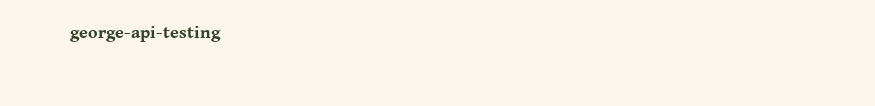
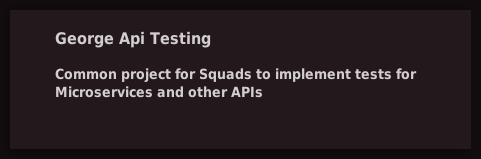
- george-api-testing
+ George Api Testing
+ Common project for Squads to implement tests for Microservices and other APIs

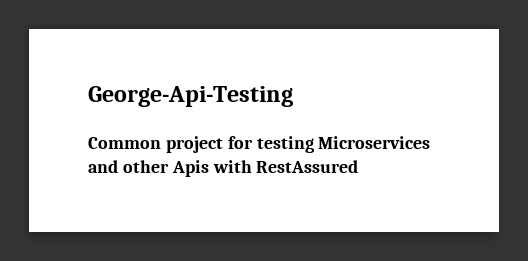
- George Api Testing
+ George-Api-Testing
- Common project for Squads to implement tests for Microservices and other APIs
+ Common project for testing Microservices and other Apis with RestAssured

